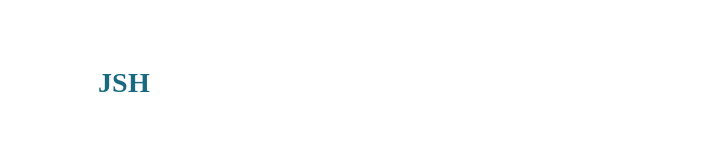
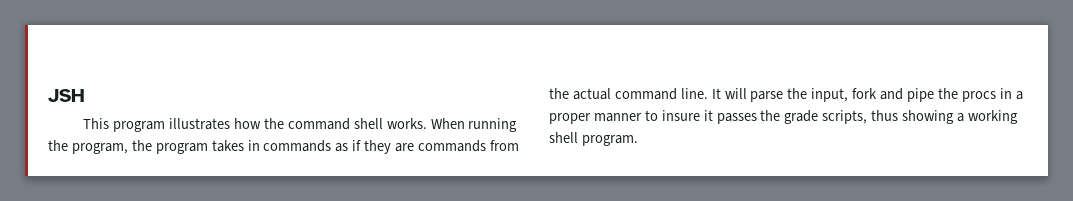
+ This program illustrates how the command shell works. When running the program, the program takes in commands as if they are commands from the actual command line. It will parse the input, fork and pipe the procs in a proper manner to insure it passes the grade scripts, thus showing a working shell program.

